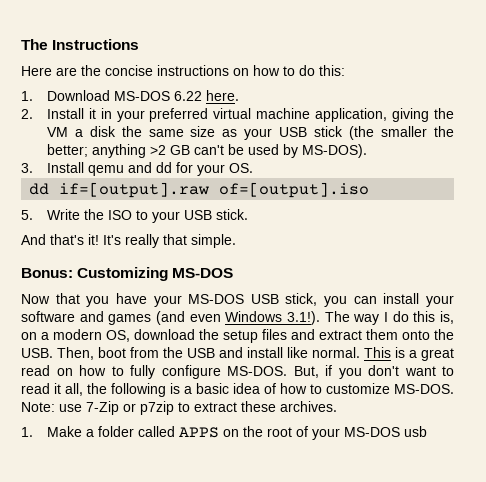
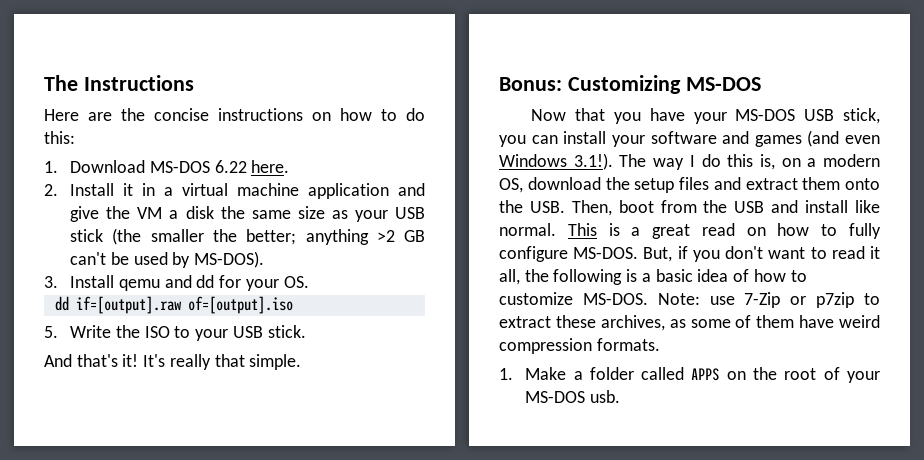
- 2. Install it in your preferred virtual machine application, giving the VM a disk the same size as your USB stick (the smaller the better; anything >2 GB can't be used by MS-DOS).
+ 2. Install it in a virtual machine application and give the VM a disk the same size as your USB stick (the smaller the better; anything >2 GB can't be used by MS-DOS).
- Note: use 7-Zip or p7zip to extract these archives.
+ Note: use 7-Zip or p7zip to extract these archives, as some of them have weird compression formats.
- 1. Make a folder called APPS on the root of your MS-DOS usb
+ 1. Make a folder called APPS on the root of your MS-DOS usb.

